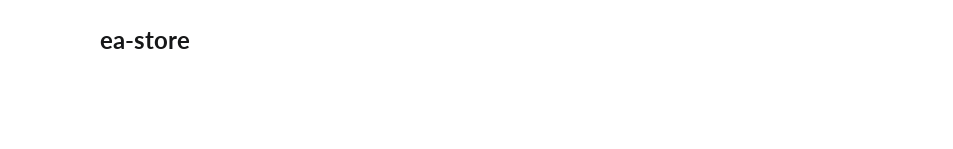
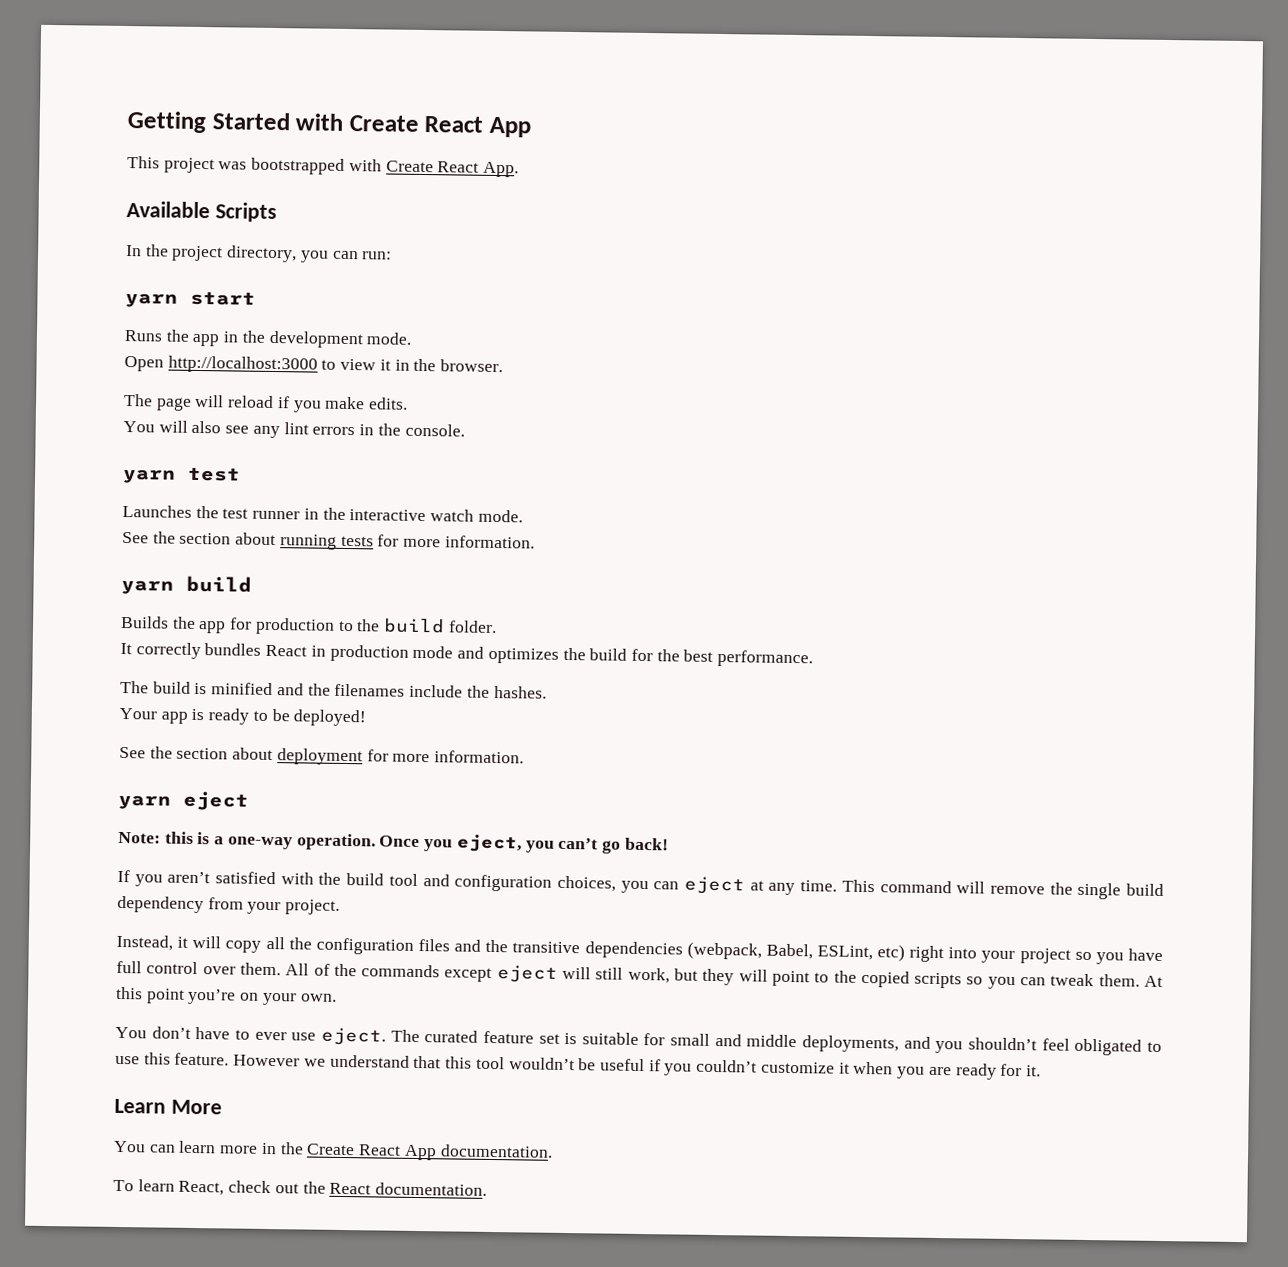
- ea-store
+ Getting Started with Create React App
+ This project was bootstrapped with Create React App.
+ Available Scripts
+ In the project directory, you can run:
+ yarn start
+ Runs the app in the development mode.
+ Open http://localhost:3000 to view it in the browser.
+ The page will reload if you make edits.
+ You will also see any lint errors in the console.
+ yarn test
+ Launches the test runner in the interactive watch mode.
+ See the section about running tests for more information.
+ yarn build
+ Builds the app for production to the build folder.
+ It correctly bundles React in production mode and optimizes the build for the best performance.
+ The build is minified and the filenames include the hashes.
+ Your app is ready to be deployed!
+ See the section about deployment for more information.
+ yarn eject
+ Note: this is a one-way operation. Once you eject, you can’t go back!
+ If you aren’t satisfied with the build tool and configuration choices, you can eject at any time. This command will remove the single build dependency from your project.
+ Instead, it will copy all the configuration files and the transitive dependencies (webpack, Babel, ESLint, etc) right into your project so you have full control over them. All of the commands except eject will still work, but they will point to the copied scripts so you can tweak them. At this point you’re on your own.
+ You don’t have to ever use eject. The curated feature set is suitable for small and middle deployments, and you shouldn’t feel obligated to use this feature. However we understand that this tool wouldn’t be useful if you couldn’t customize it when you are ready for it.
+ Learn More
+ You can learn more in the Create React App documentation.
+ To learn React, check out the React documentation.

